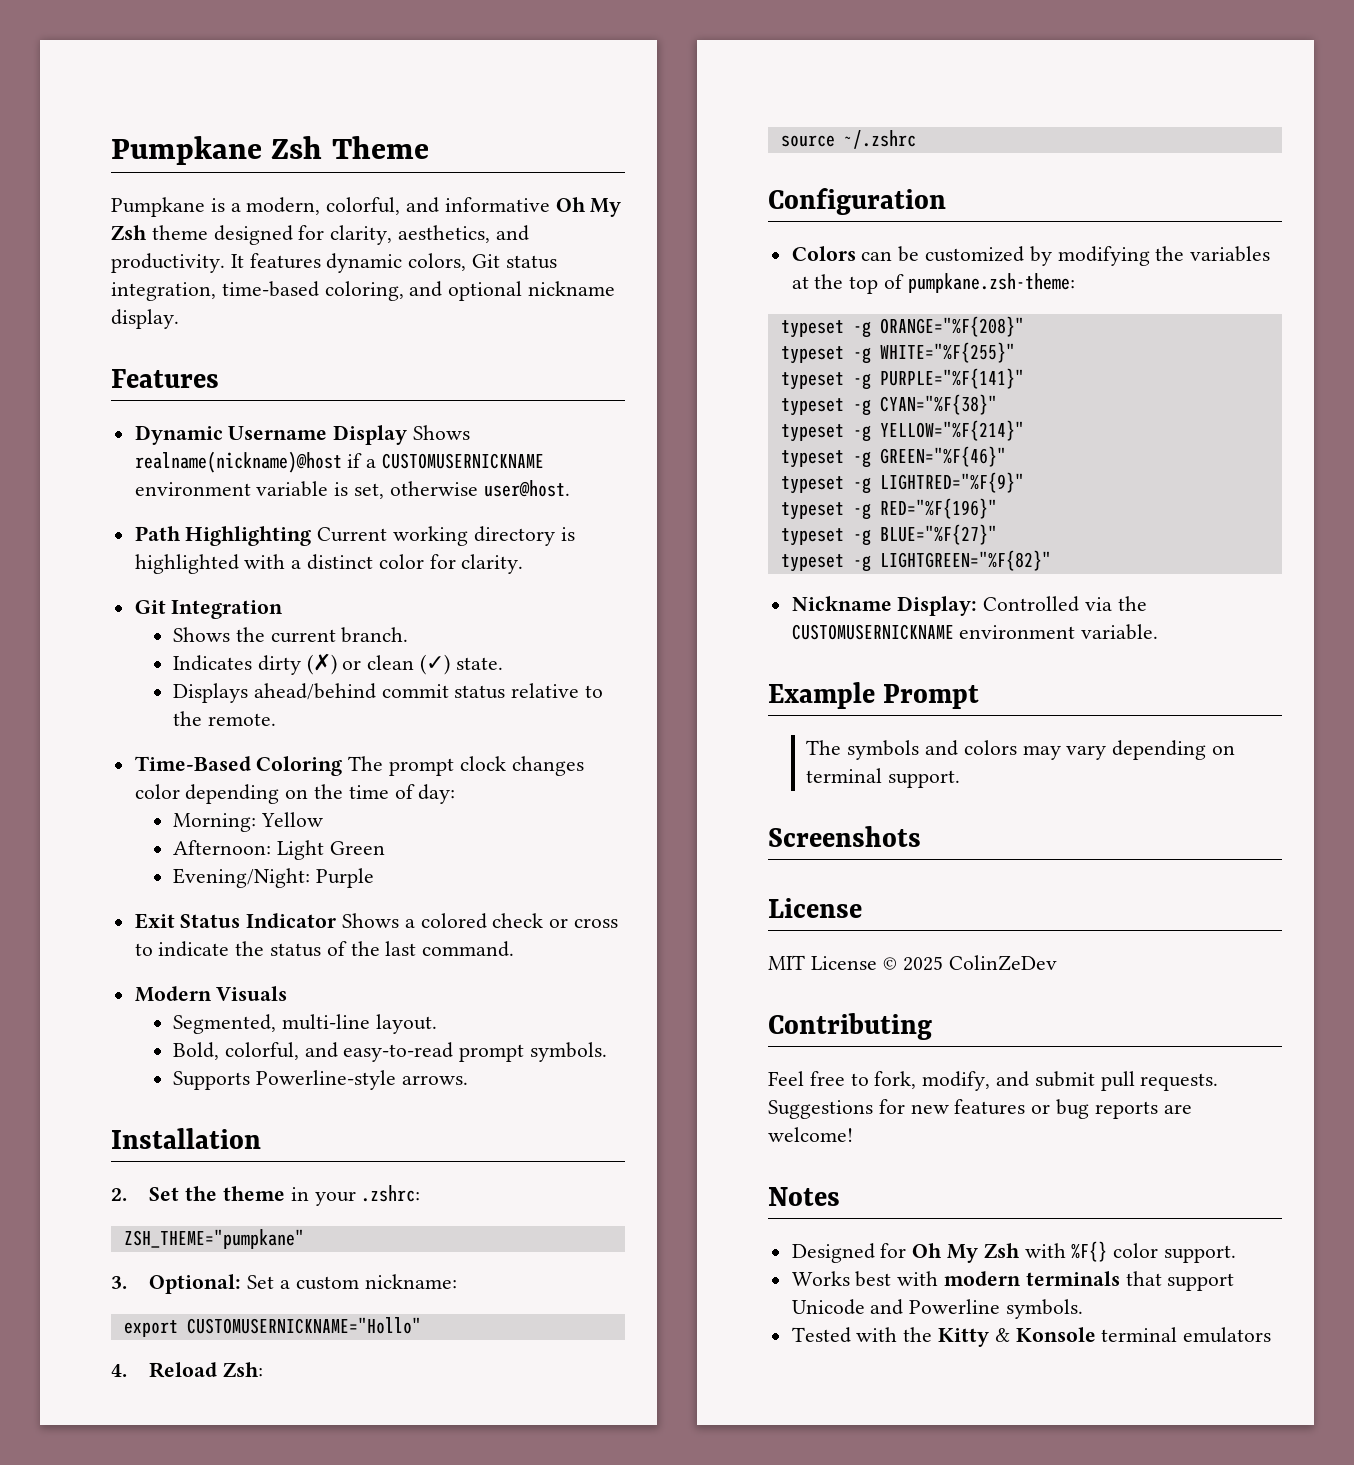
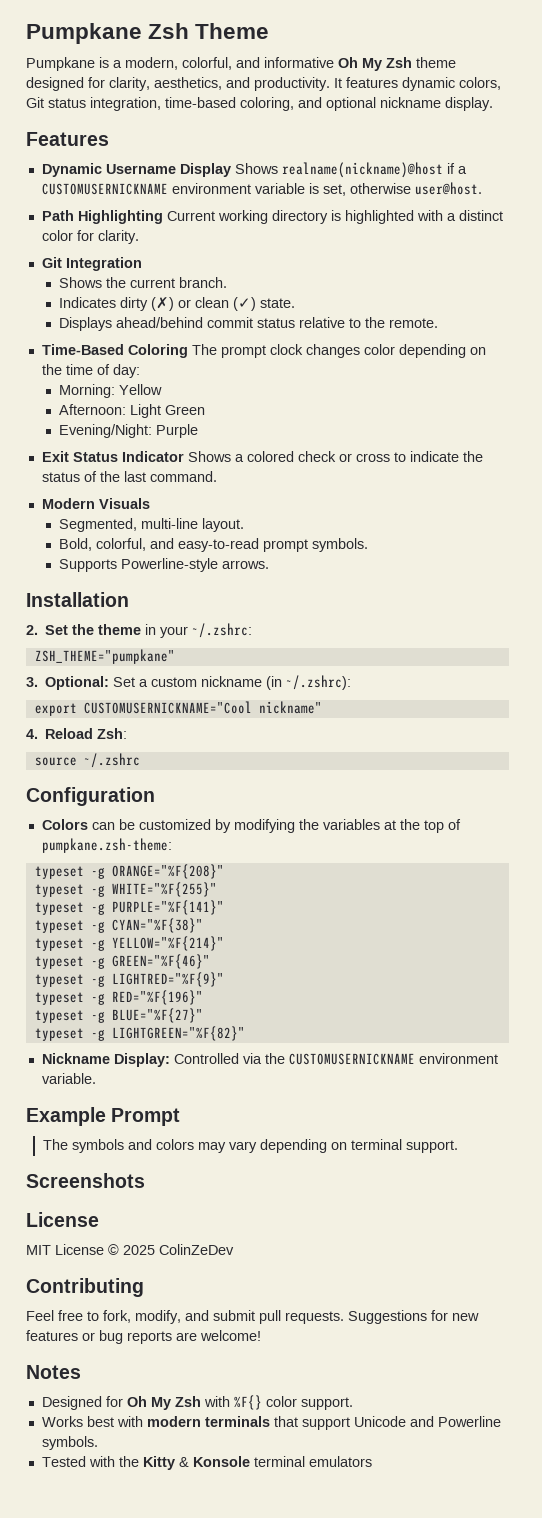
- 2. Set the theme in your .zshrc:
+ 2. Set the theme in your ~/.zshrc:
- 3. Optional: Set a custom nickname:
+ 3. Optional: Set a custom nickname (in ~/.zshrc):
- export CUSTOMUSERNICKNAME="Hollo"
+ export CUSTOMUSERNICKNAME="Cool nickname"

